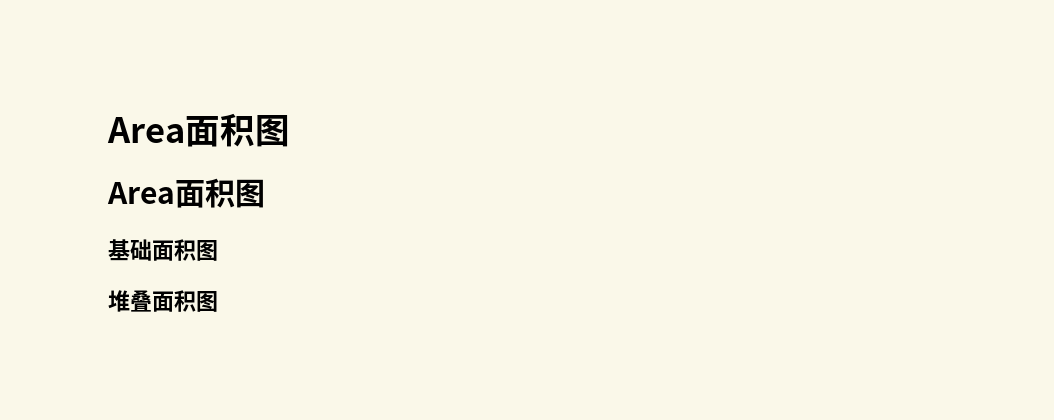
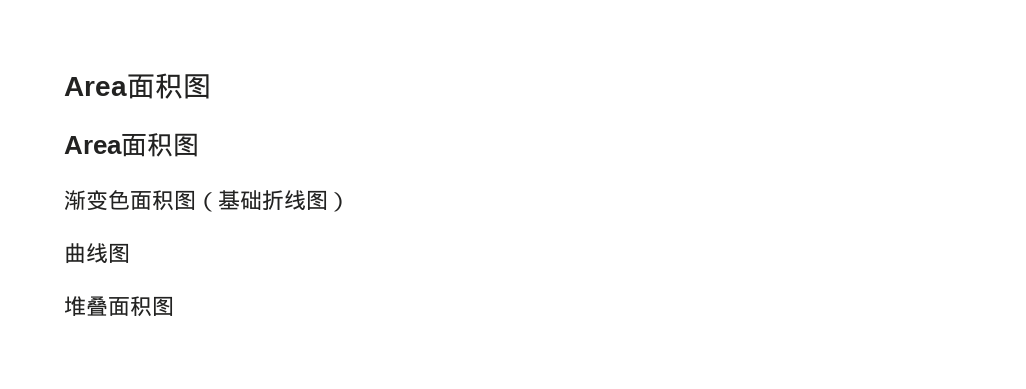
- 基础面积图
+ 渐变色面积图（基础折线图）
+ 曲线图

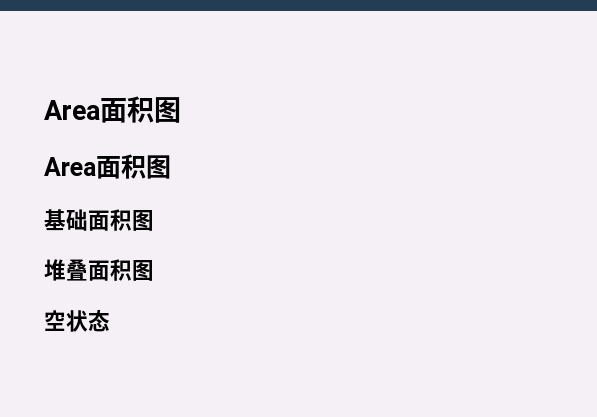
- 渐变色面积图（基础折线图）
- 曲线图
+ 基础面积图
+ 空状态

